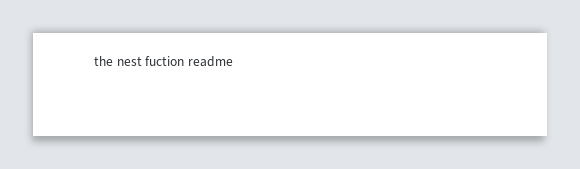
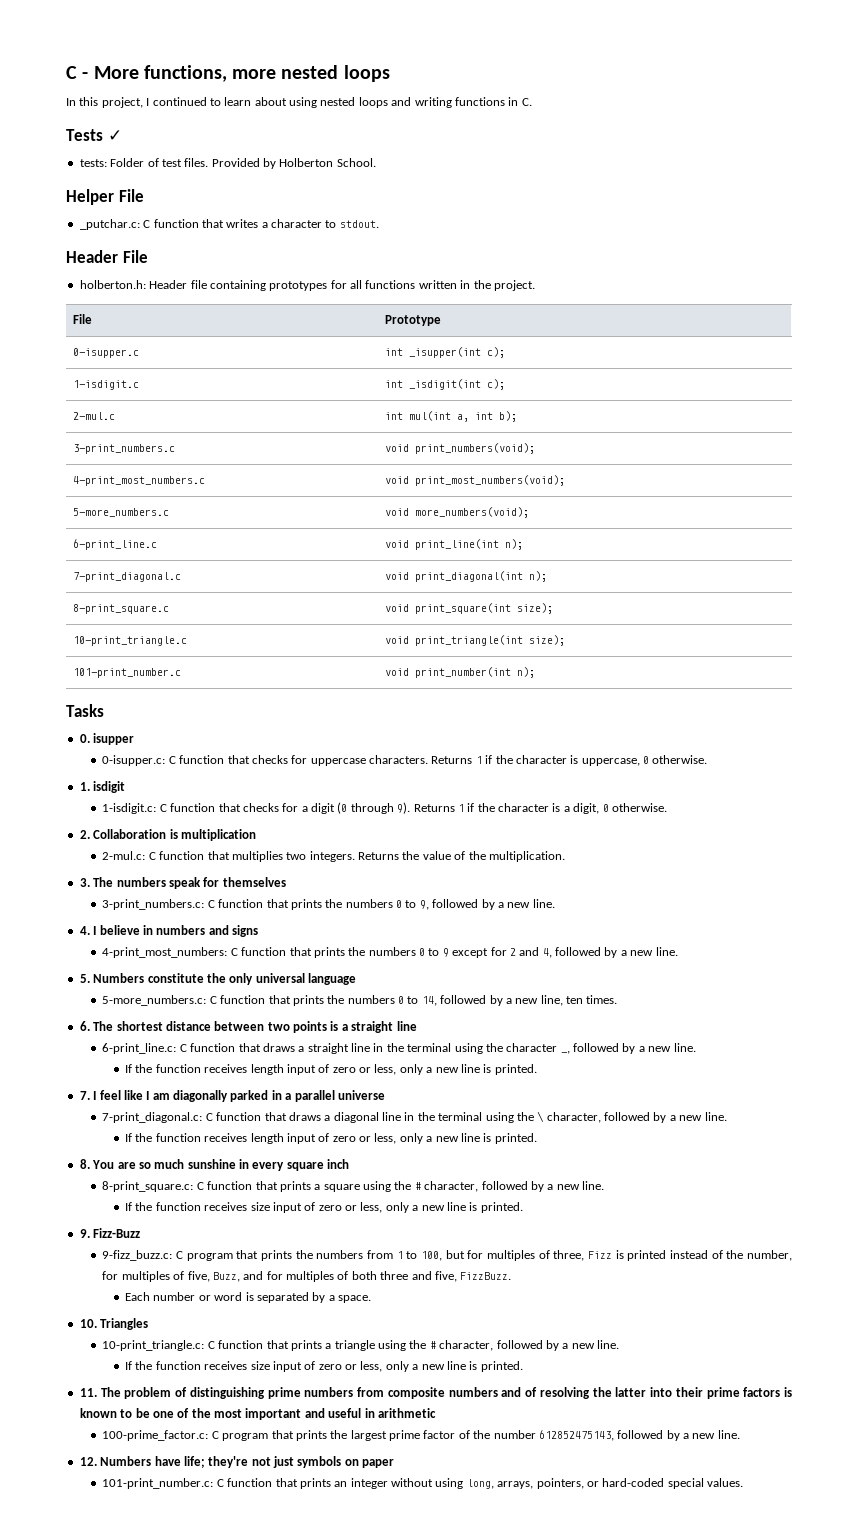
- the nest fuction readme
+ C - More functions, more nested loops
+ In this project, I continued to learn about using nested loops and writing functions in C.
+ Tests ✓
+ tests: Folder of test files. Provided by Holberton School.
+ Helper File
+ _putchar.c: C function that writes a character to stdout.
+ Header File
+ holberton.h: Header file containing prototypes for all functions written in the project.
+ File | Prototype
+ 0-isupper.c | int _isupper(int c);
+ 1-isdigit.c | int _isdigit(int c);
+ 2-mul.c | int mul(int a, int b);
+ 3-print_numbers.c | void print_numbers(void);
+ 4-print_most_numbers.c | void print_most_numbers(void);
+ 5-more_numbers.c | void more_numbers(void);
+ 6-print_line.c | void print_line(int n);
+ 7-print_diagonal.c | void print_diagonal(int n);
+ 8-print_square.c | void print_square(int size);
+ 10-print_triangle.c | void print_triangle(int size);
+ 101-print_number.c | void print_number(int n);
+ Tasks
+ 0. isupper
+ 0-isupper.c: C function that checks for uppercase characters. Returns 1 if the character is uppercase, 0 otherwise.
+ 1. isdigit
+ 1-isdigit.c: C function that checks for a digit (0 through 9). Returns 1 if the character is a digit, 0 otherwise.
+ 2. Collaboration is multiplication
+ 2-mul.c: C function that multiplies two integers. Returns the value of the multiplication.
+ 3. The numbers speak for themselves
+ 3-print_numbers.c: C function that prints the numbers 0 to 9, followed by a new line.
+ 4. I believe in numbers and signs
+ 4-print_most_numbers: C function that prints the numbers 0 to 9 except for 2 and 4, followed by a new line.
+ 5. Numbers constitute the only universal language
+ 5-more_numbers.c: C function that prints the numbers 0 to 14, followed by a new line, ten times.
+ 6. The shortest distance between two points is a straight line
+ 6-print_line.c: C function that draws a straight line in the terminal using the character _, followed by a new line.
+ If the function receives length input of zero or less, only a new line is printed.
+ 7. I feel like I am diagonally parked in a parallel universe
+ 7-print_diagonal.c: C function that draws a diagonal line in the terminal using the \ character, followed by a new line.
+ If the function receives length input of zero or less, only a new line is printed.
+ 8. You are so much sunshine in every square inch
+ 8-print_square.c: C function that prints a square using the # character, followed by a new line.
+ If the function receives size input of zero or less, only a new line is printed.
+ 9. Fizz-Buzz
+ 9-fizz_buzz.c: C program that prints the numbers from 1 to 100, but for multiples of three, Fizz is printed instead of the number, for multiples of five, Buzz, and for multiples of both three and five, FizzBuzz.
+ Each number or word is separated by a space.
+ 10. Triangles
+ 10-print_triangle.c: C function that prints a triangle using the # character, followed by a new line.
+ If the function receives size input of zero or less, only a new line is printed.
+ 11. The problem of distinguishing prime numbers from composite numbers and of resolving the latter into their prime factors is known to be one of the most important and useful in arithmetic
+ 100-prime_factor.c: C program that prints the largest prime factor of the number 612852475143, followed by a new line.
+ 12. Numbers have life; they're not just symbols on paper
+ 101-print_number.c: C function that prints an integer without using long, arrays, pointers, or hard-coded special values.

